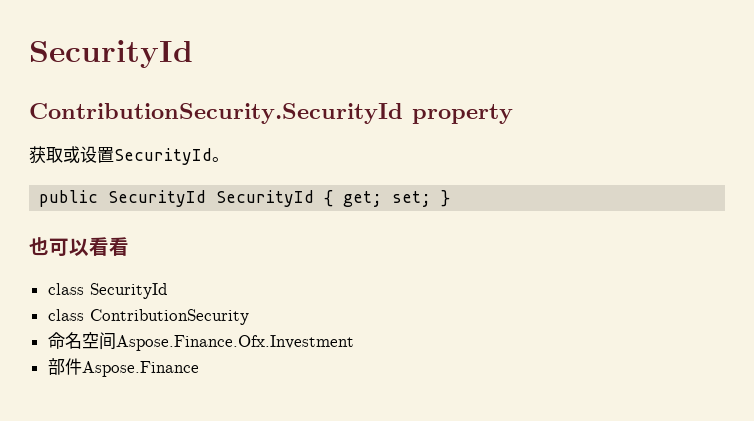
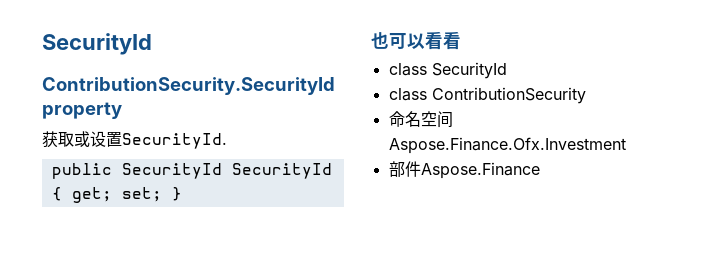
- 获取或设置SecurityId。
+ 获取或设置SecurityId.

